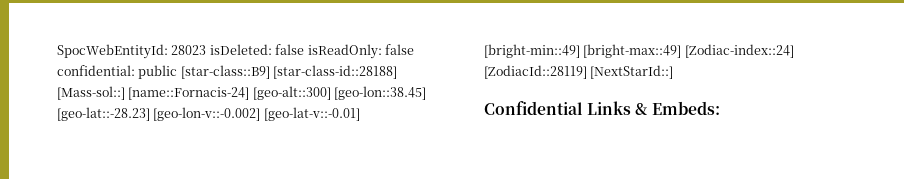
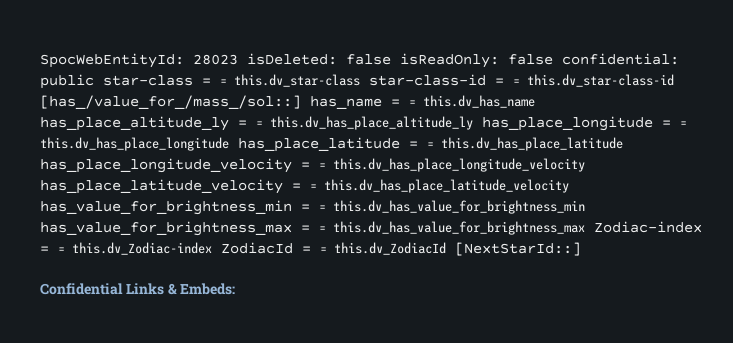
- SpocWebEntityId: 28023 isDeleted: false isReadOnly: false confidential: public [star-class::B9] [star-class-id::28188] [Mass-sol::] [name::Fornacis-24] [geo-alt::300] [geo-lon::38.45] [geo-lat::-28.23] [geo-lon-v::-0.002] [geo-lat-v::-0.01] [bright-min::49] [bright-max::49] [Zodiac-index::24] [ZodiacId::28119] [NextStarId::]
+ SpocWebEntityId: 28023 isDeleted: false isReadOnly: false confidential: public star-class = = this.dv_star-class star-class-id = = this.dv_star-class-id [has_/value_for_/mass_/sol::] has_name = = this.dv_has_name has_place_altitude_ly = = this.dv_has_place_altitude_ly has_place_longitude = = this.dv_has_place_longitude has_place_latitude = = this.dv_has_place_latitude has_place_longitude_velocity = = this.dv_has_place_longitude_velocity has_place_latitude_velocity = = this.dv_has_place_latitude_velocity has_value_for_brightness_min = = this.dv_has_value_for_brightness_min has_value_for_brightness_max = = this.dv_has_value_for_brightness_max Zodiac-index = = this.dv_Zodiac-index ZodiacId = = this.dv_ZodiacId [NextStarId::]

